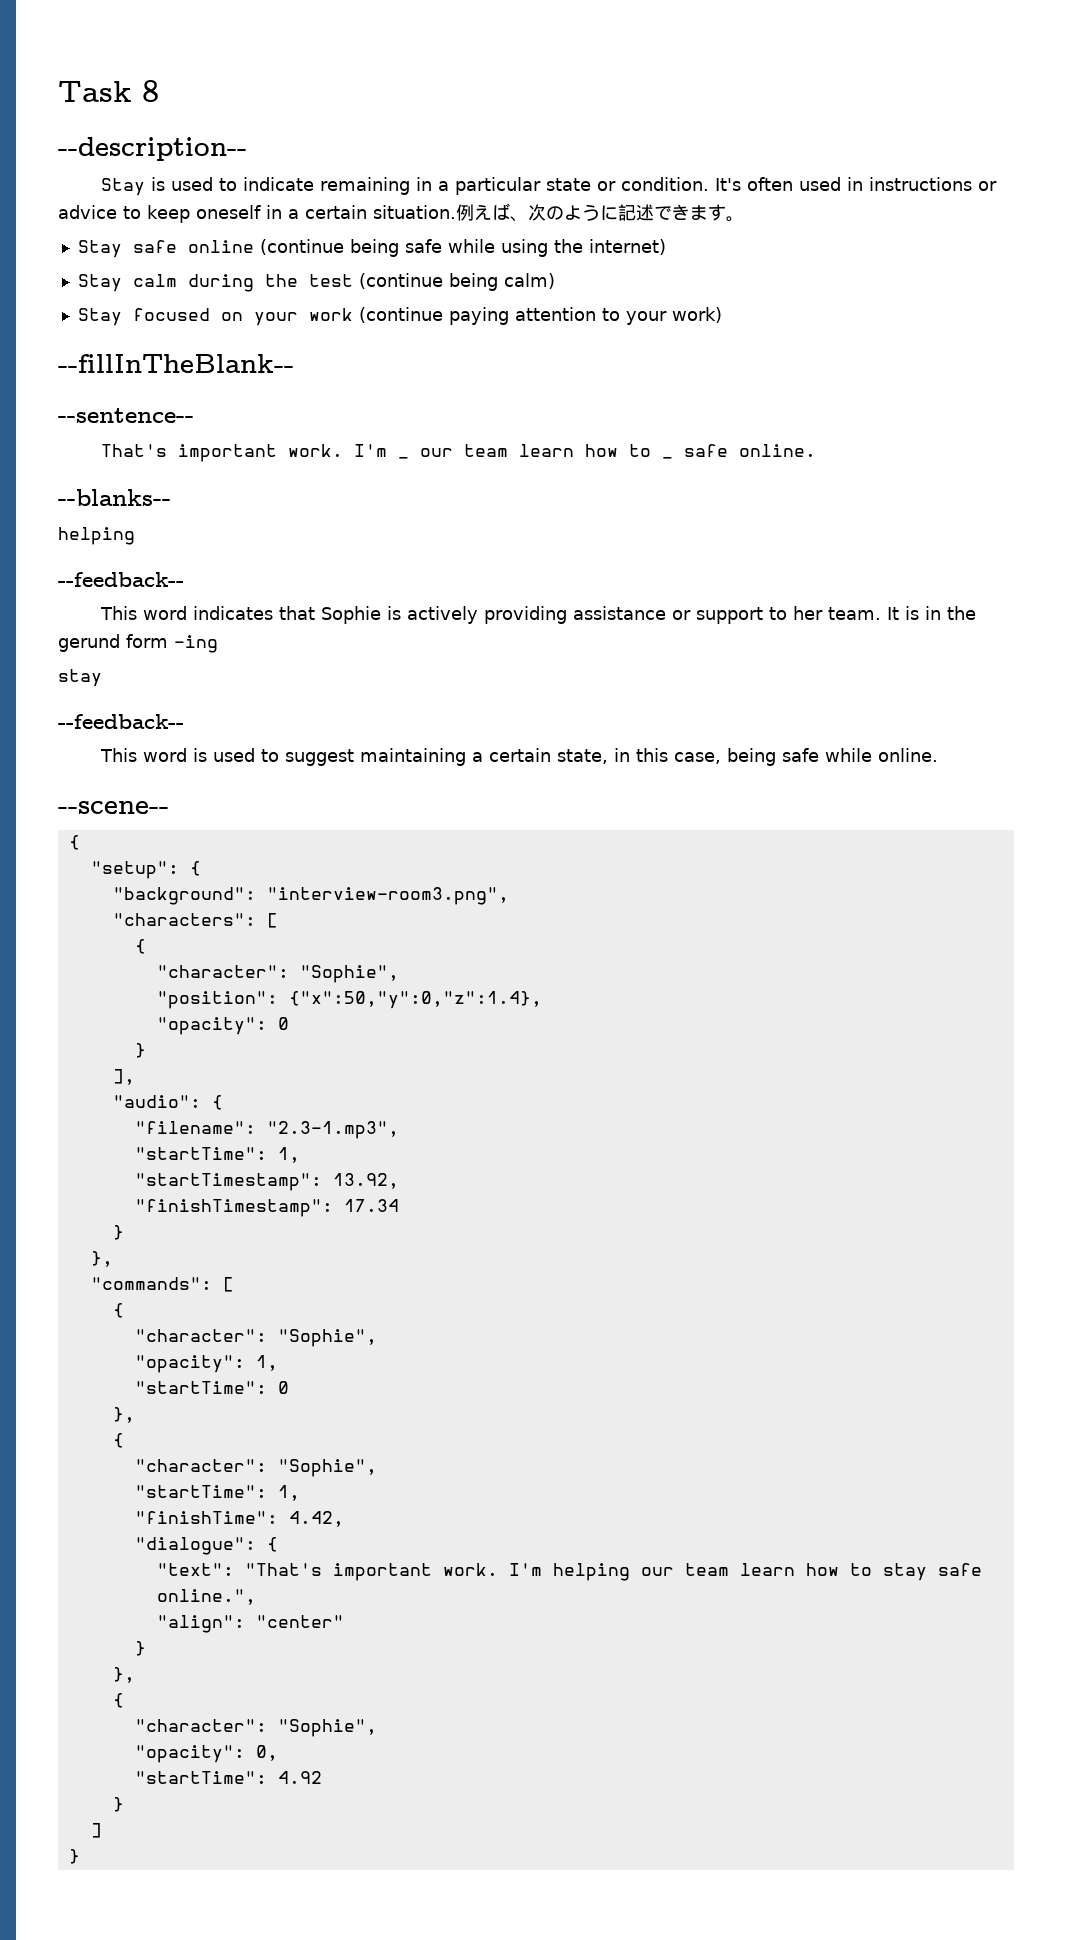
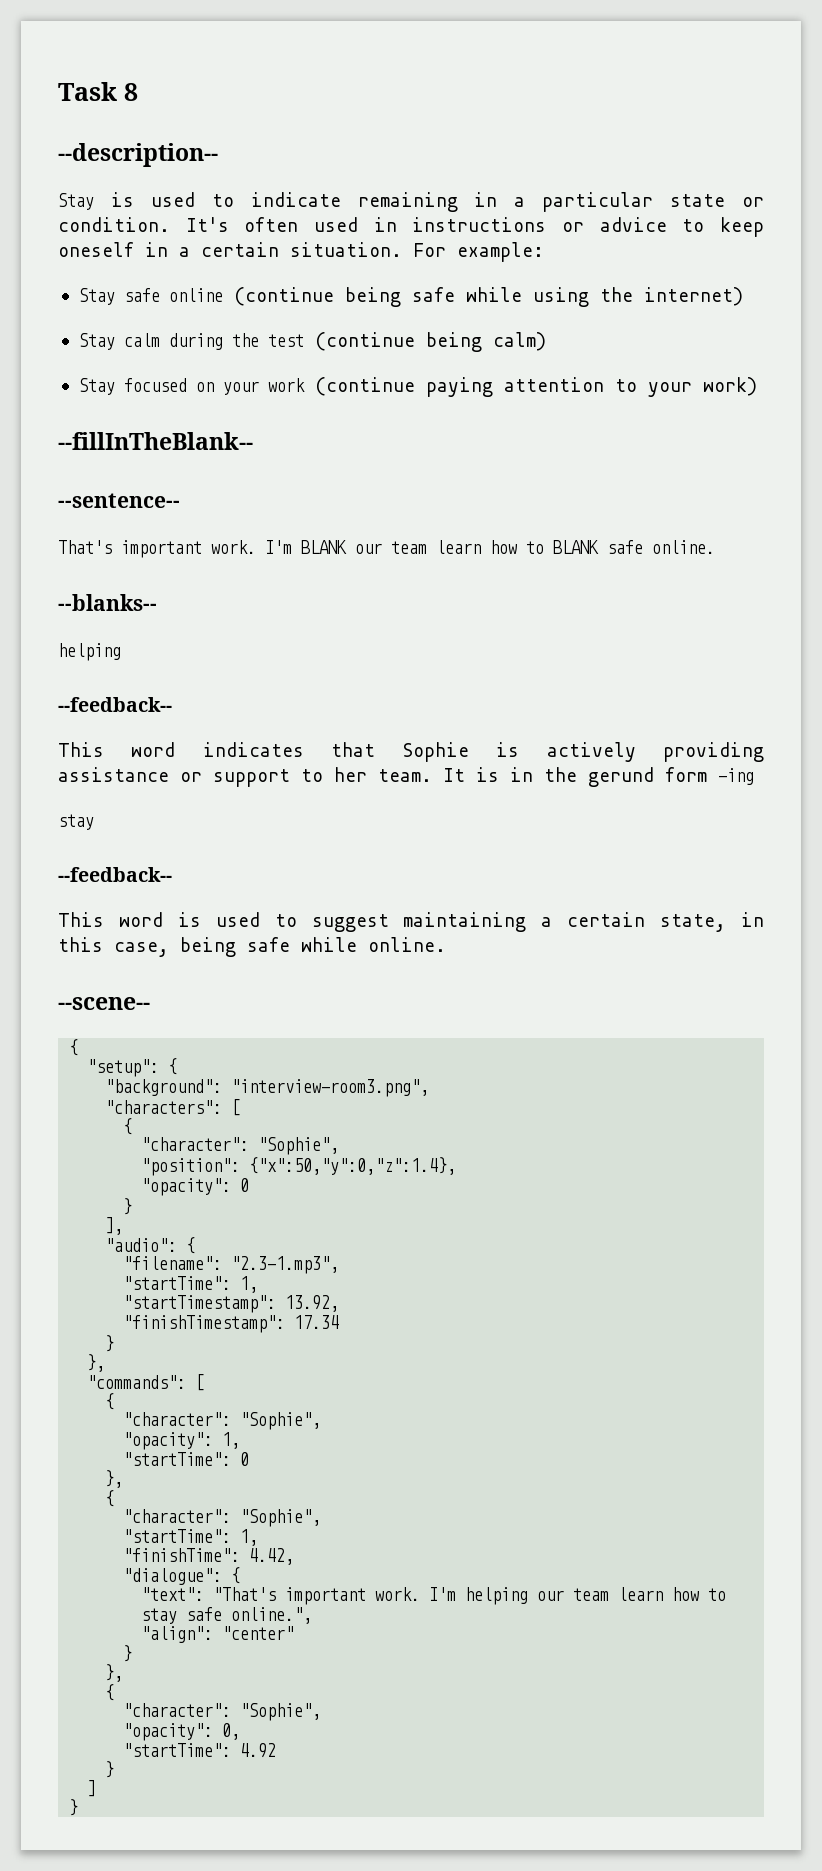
- 例えば、次のように記述できます。
+ For example:
- I'm _ our team learn how to _ safe online.
+ I'm BLANK our team learn how to BLANK safe online.

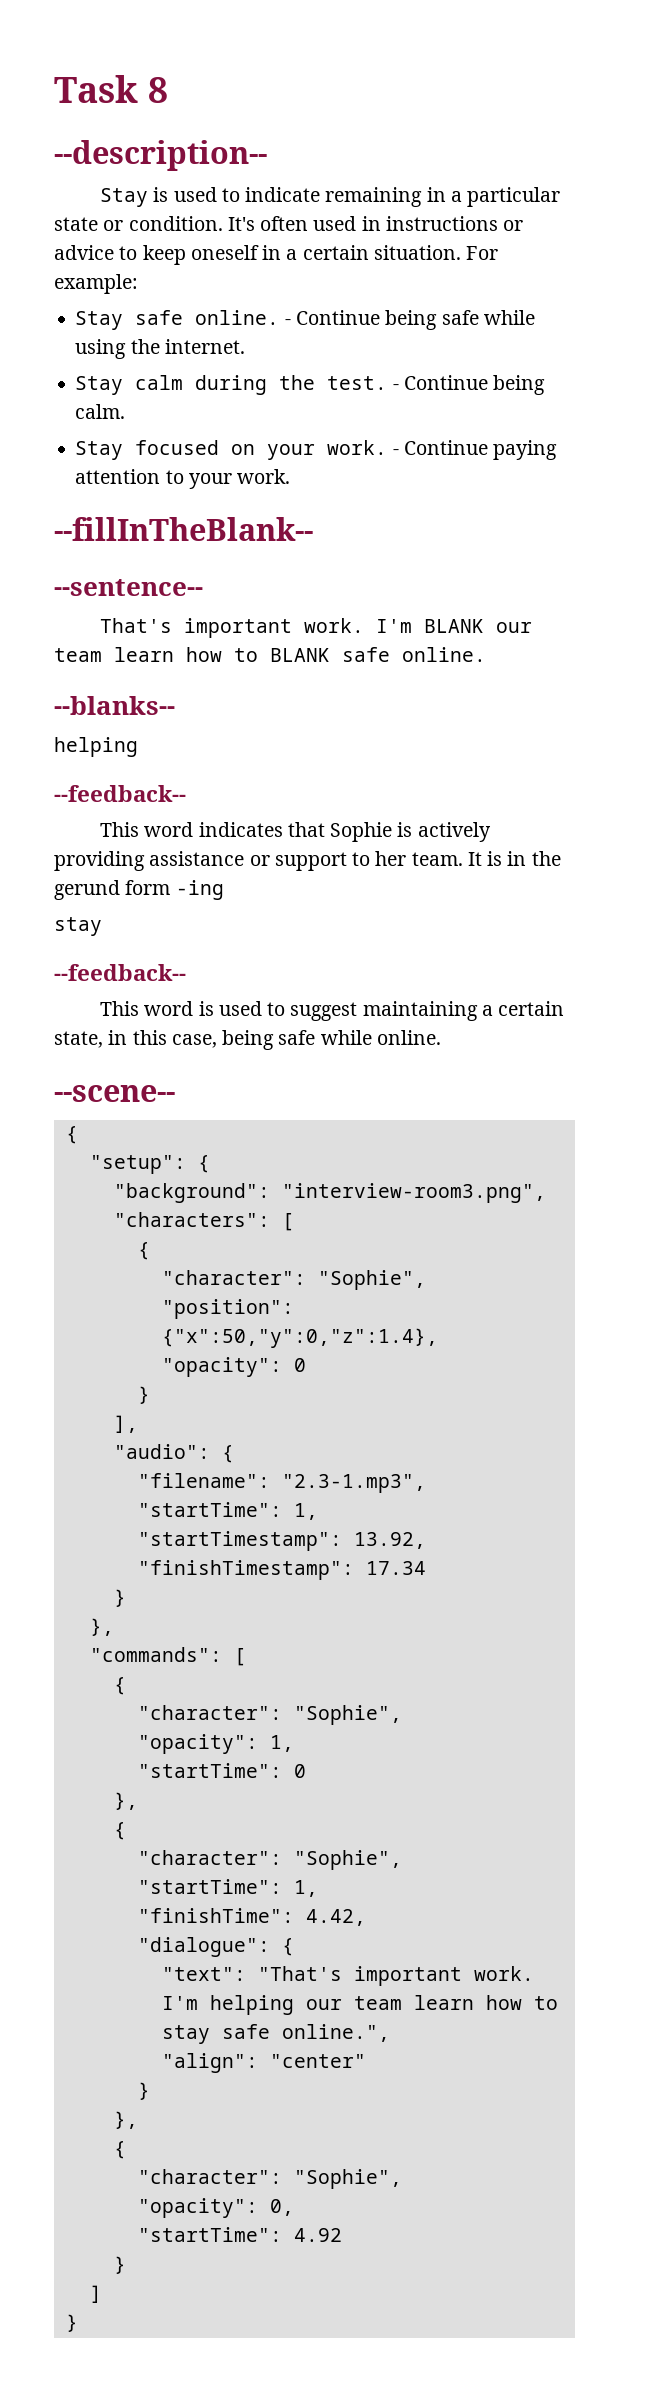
- Stay safe online (continue being safe while using the internet)
+ Stay safe online. - Continue being safe while using the internet.
- Stay calm during the test (continue being calm)
+ Stay calm during the test. - Continue being calm.
- Stay focused on your work (continue paying attention to your work)
+ Stay focused on your work. - Continue paying attention to your work.

